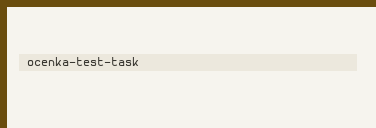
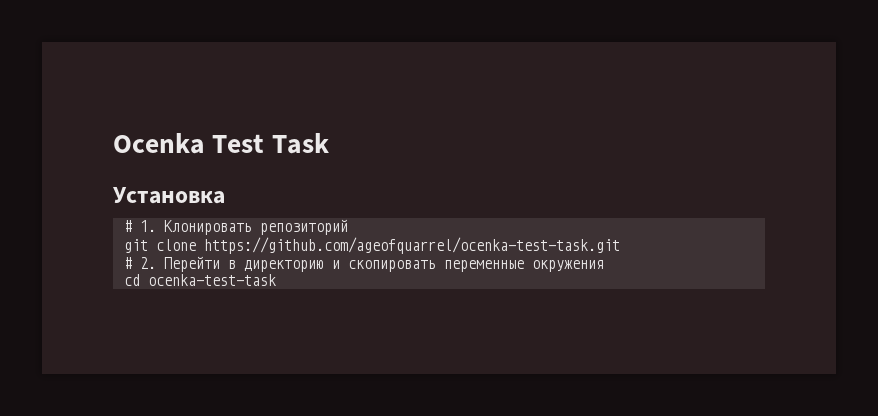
- ocenka-test-task
+ Ocenka Test Task
+ Установка
+ # 1. Клонировать репозиторий
+ git clone https://github.com/ageofquarrel/ocenka-test-task.git
+ # 2. Перейти в директорию и скопировать переменные окружения
+ cd ocenka-test-task

